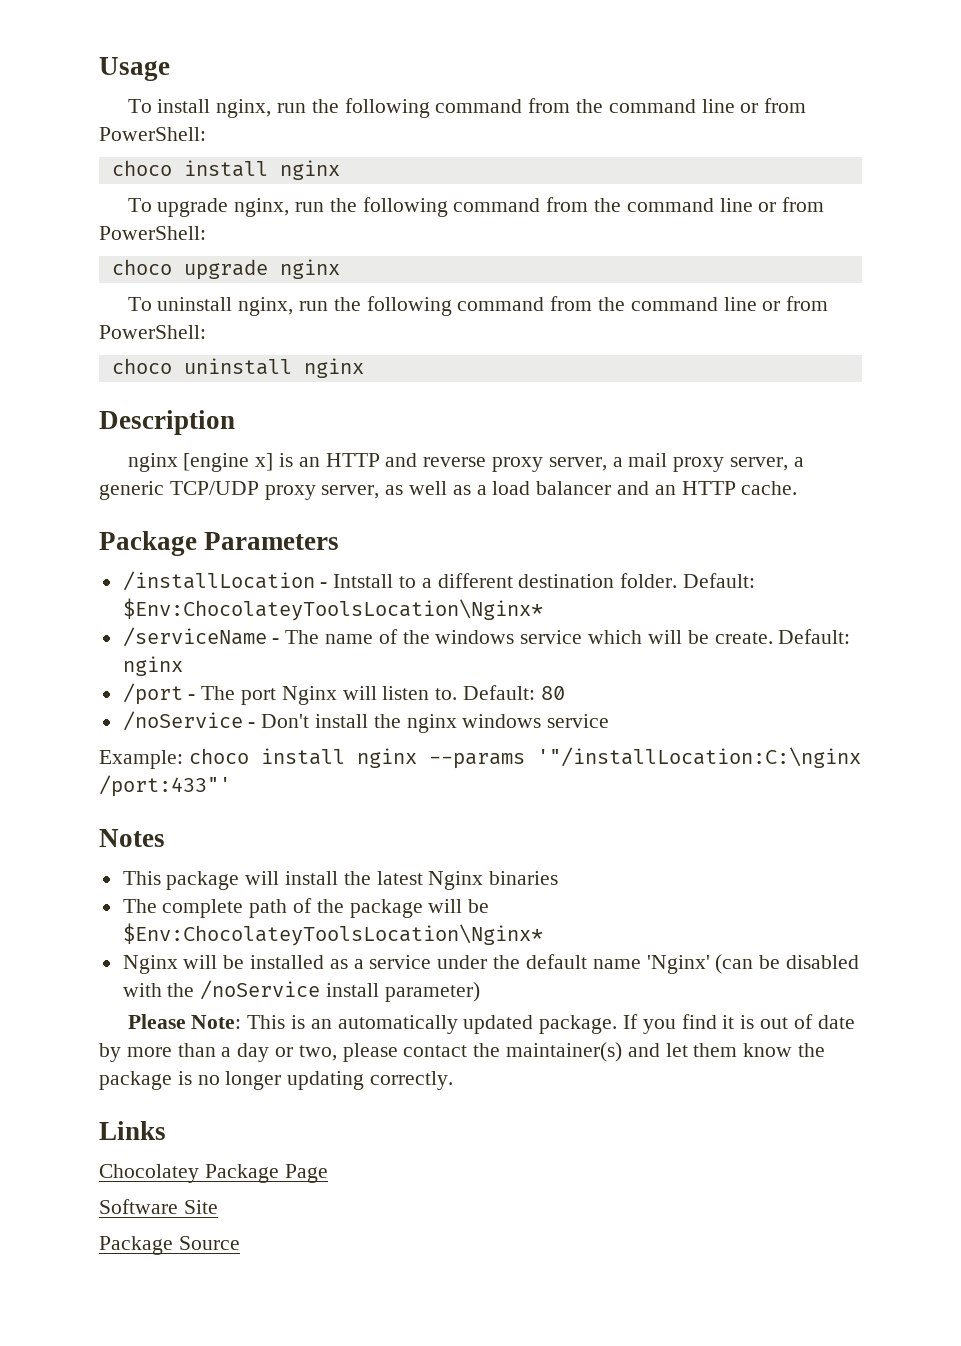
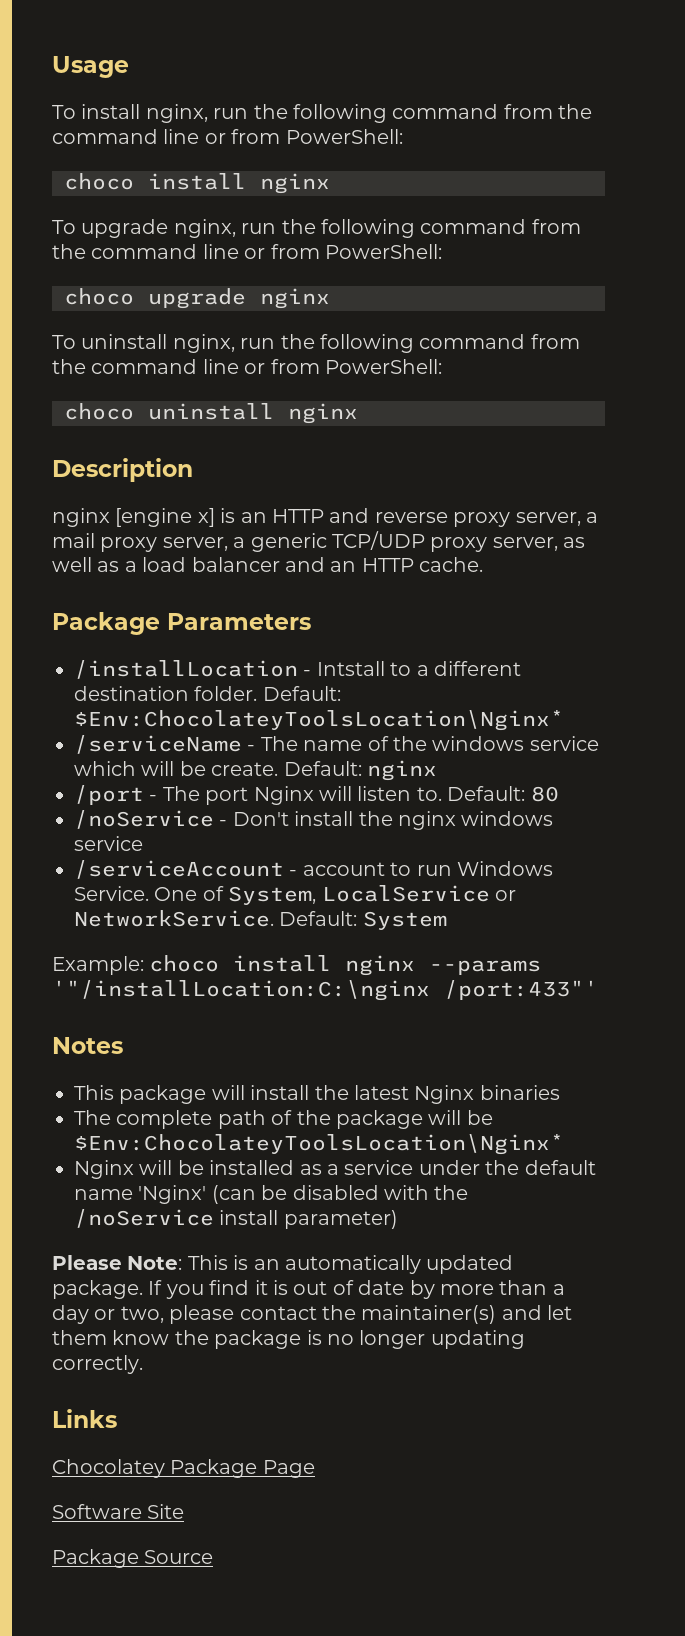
+ /serviceAccount - account to run Windows Service. One of System, LocalService or NetworkService. Default: System

